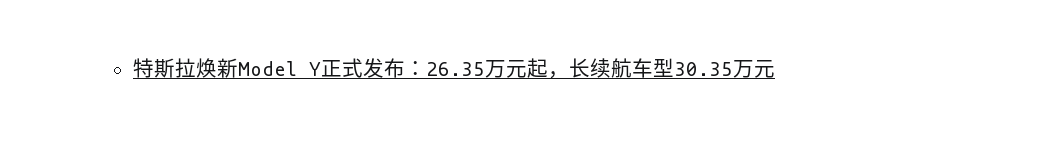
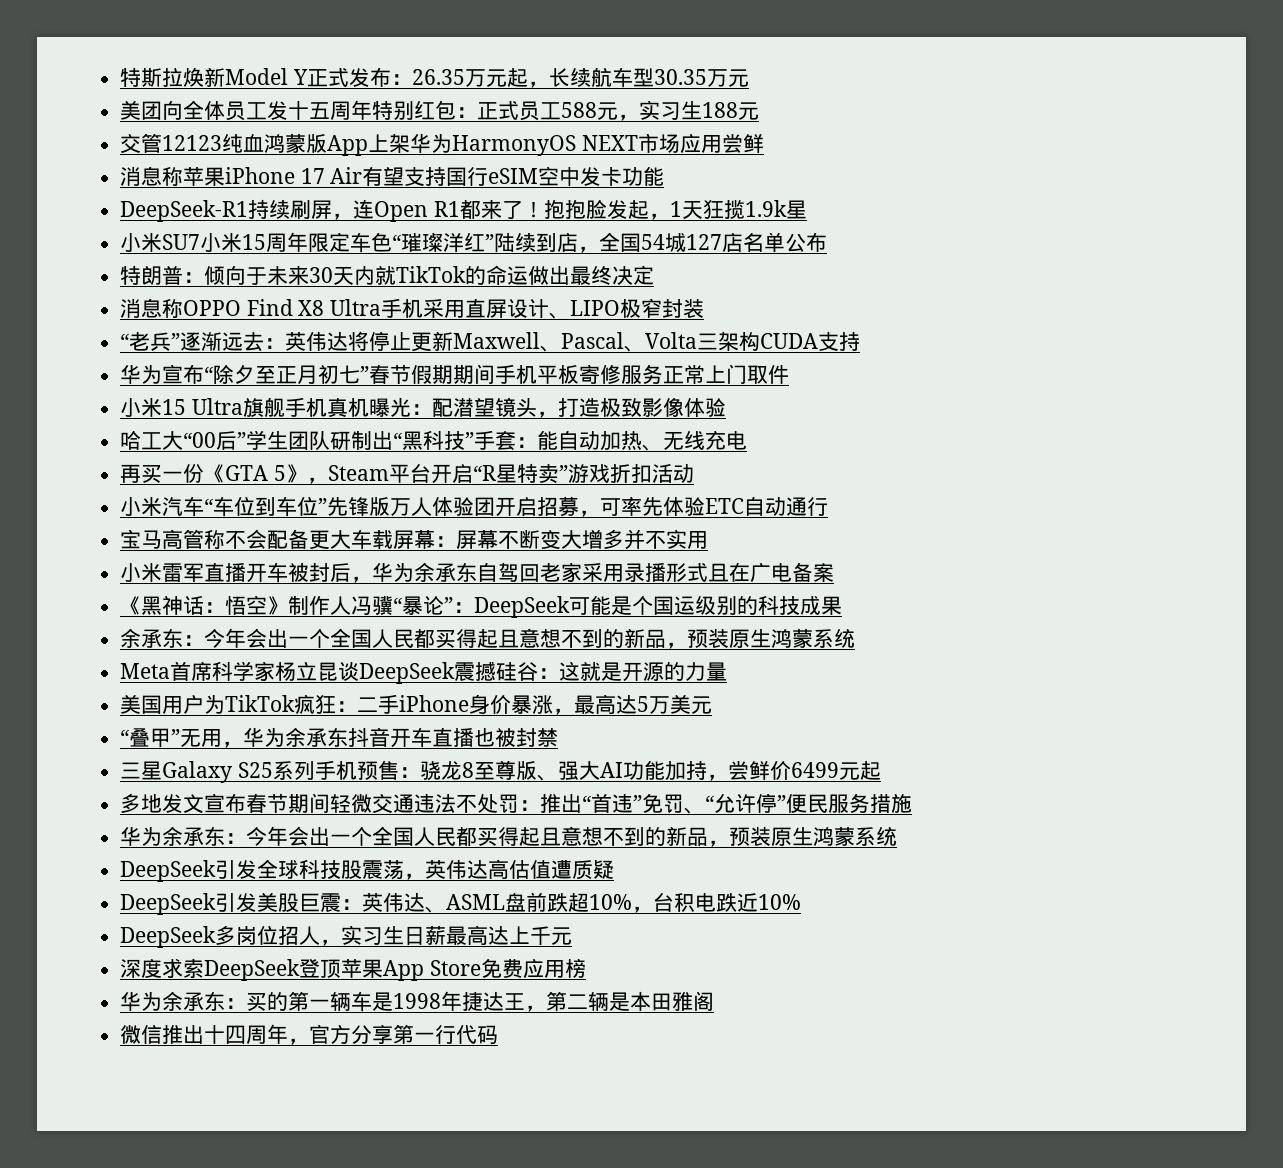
+ 美团向全体员工发十五周年特别红包：正式员工588元，实习生188元
+ 交管12123纯血鸿蒙版App上架华为HarmonyOS NEXT市场应用尝鲜
+ 消息称苹果iPhone 17 Air有望支持国行eSIM空中发卡功能
+ DeepSeek-R1持续刷屏，连Open R1都来了！抱抱脸发起，1天狂揽1.9k星
+ 小米SU7小米15周年限定车色“璀璨洋红”陆续到店，全国54城127店名单公布
+ 特朗普：倾向于未来30天内就TikTok的命运做出最终决定
+ 消息称OPPO Find X8 Ultra手机采用直屏设计、LIPO极窄封装
+ “老兵”逐渐远去：英伟达将停止更新Maxwell、Pascal、Volta三架构CUDA支持
+ 华为宣布“除夕至正月初七”春节假期期间手机平板寄修服务正常上门取件
+ 小米15 Ultra旗舰手机真机曝光：配潜望镜头，打造极致影像体验
+ 哈工大“00后”学生团队研制出“黑科技”手套：能自动加热、无线充电
+ 再买一份《GTA 5》，Steam平台开启“R星特卖”游戏折扣活动
+ 小米汽车“车位到车位”先锋版万人体验团开启招募，可率先体验ETC自动通行
+ 宝马高管称不会配备更大车载屏幕：屏幕不断变大增多并不实用
+ 小米雷军直播开车被封后，华为余承东自驾回老家采用录播形式且在广电备案
+ 《黑神话：悟空》制作人冯骥“暴论”：DeepSeek可能是个国运级别的科技成果
+ 余承东：今年会出一个全国人民都买得起且意想不到的新品，预装原生鸿蒙系统
+ Meta首席科学家杨立昆谈DeepSeek震撼硅谷：这就是开源的力量
+ 美国用户为TikTok疯狂：二手iPhone身价暴涨，最高达5万美元
+ “叠甲”无用，华为余承东抖音开车直播也被封禁
+ 三星Galaxy S25系列手机预售：骁龙8至尊版、强大AI功能加持，尝鲜价6499元起
+ 多地发文宣布春节期间轻微交通违法不处罚：推出“首违”免罚、“允许停”便民服务措施
+ 华为余承东：今年会出一个全国人民都买得起且意想不到的新品，预装原生鸿蒙系统
+ DeepSeek引发全球科技股震荡，英伟达高估值遭质疑
+ DeepSeek引发美股巨震：英伟达、ASML盘前跌超10%，台积电跌近10%
+ DeepSeek多岗位招人，实习生日薪最高达上千元
+ 深度求索DeepSeek登顶苹果App Store免费应用榜
+ 华为余承东：买的第一辆车是1998年捷达王，第二辆是本田雅阁
+ 微信推出十四周年，官方分享第一行代码

